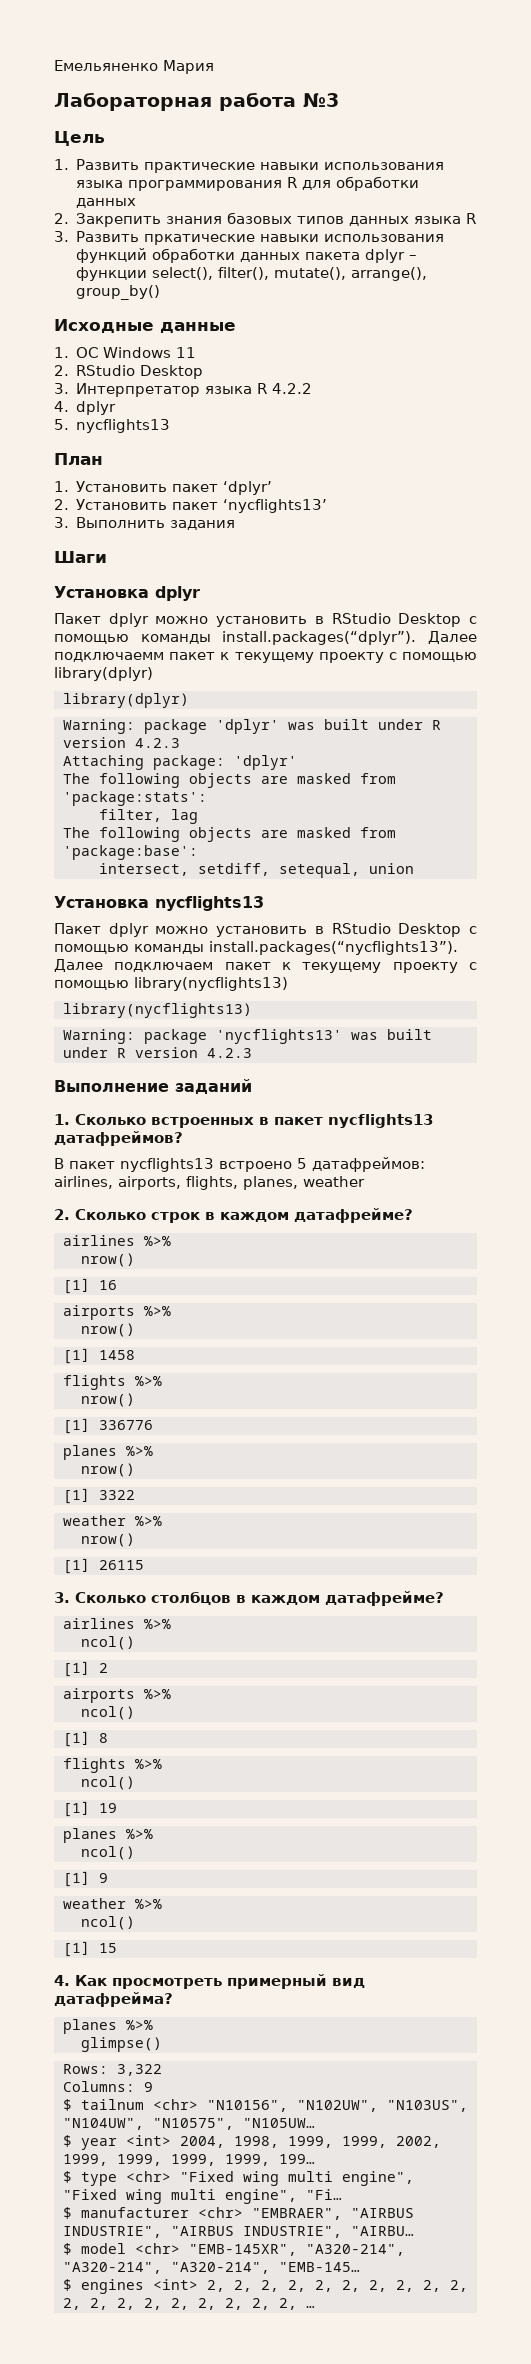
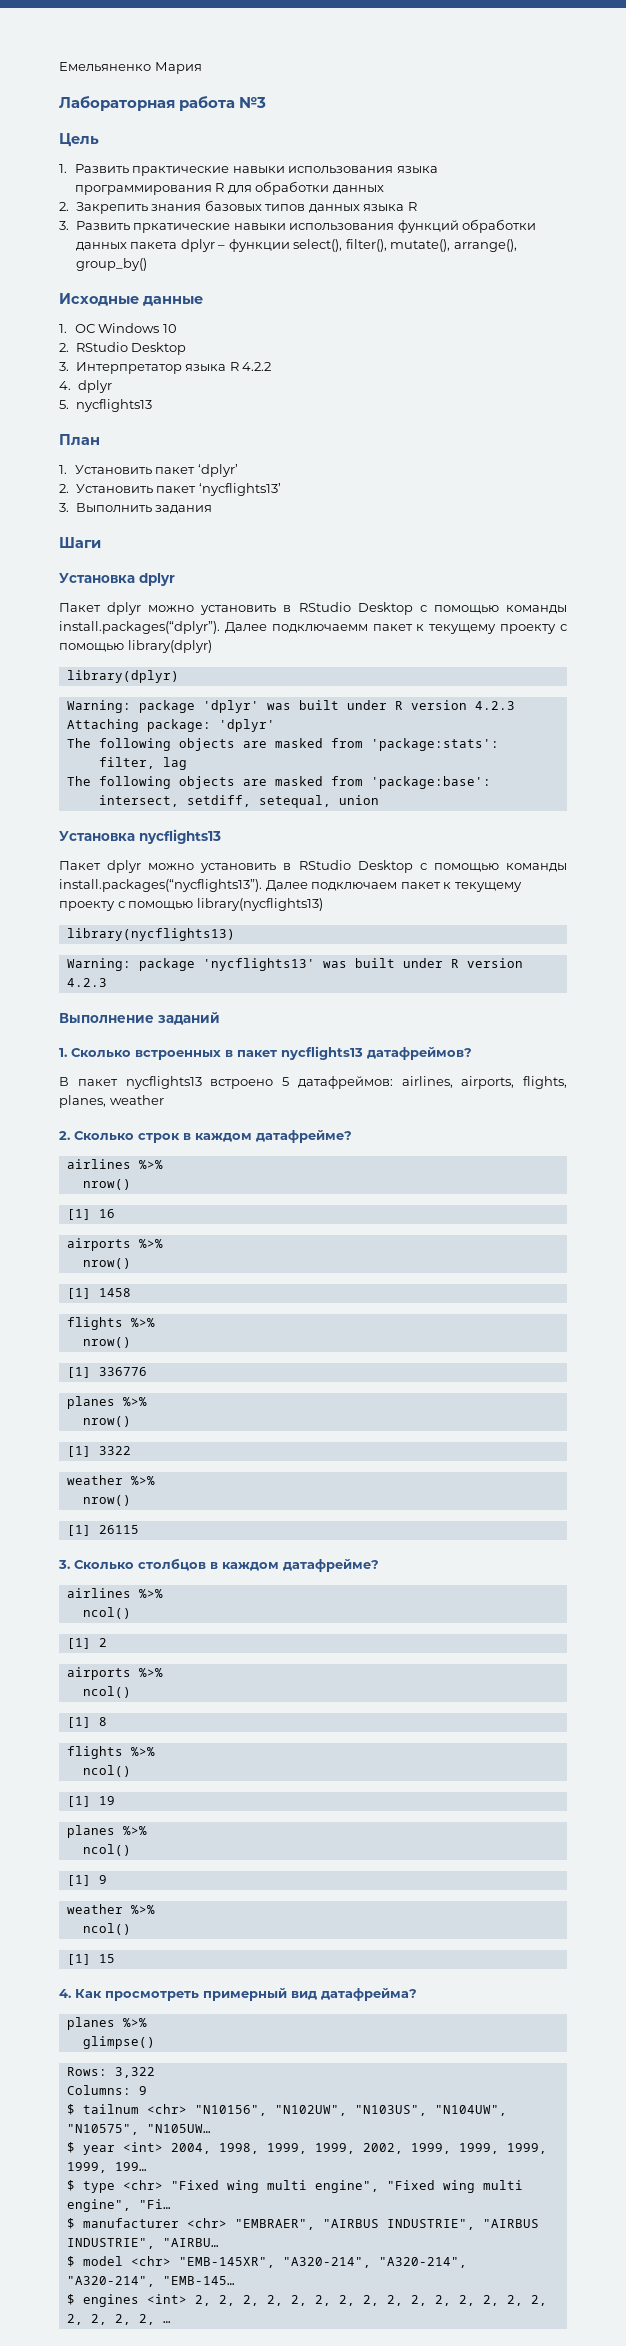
- 1. ОС Windows 11
+ 1. ОС Windows 10

